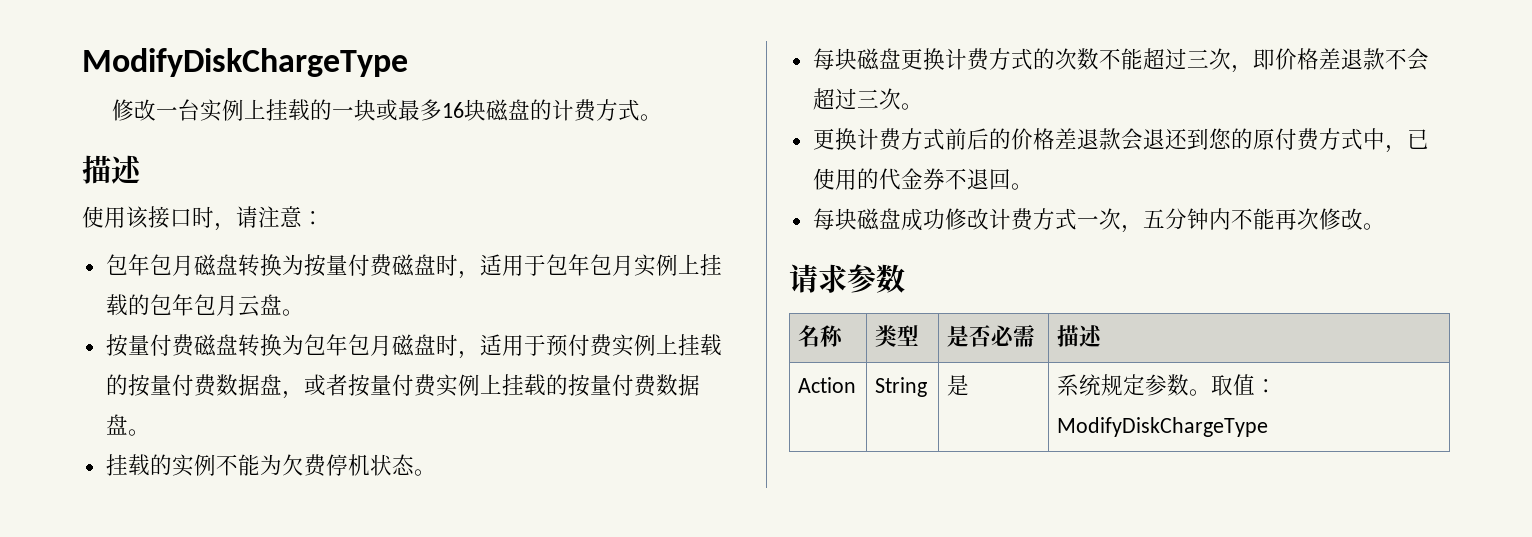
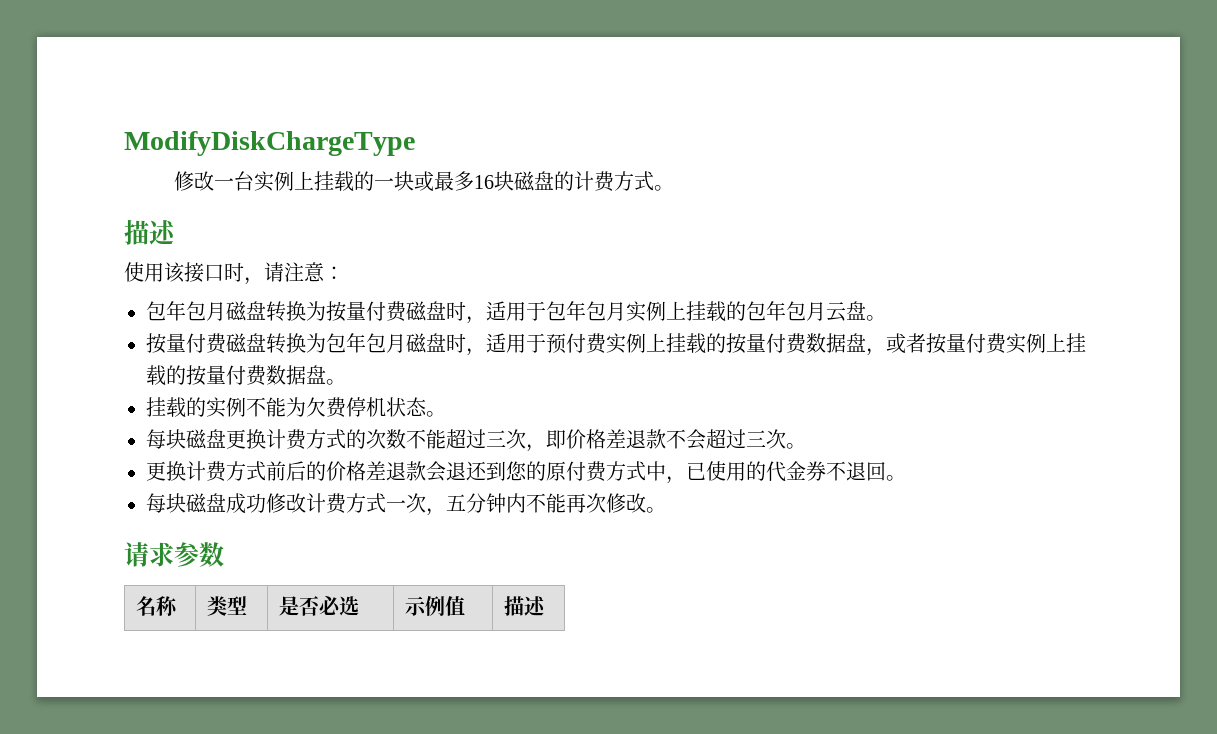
- 名称 | 类型 | 是否必需 | 描述
- Action | String | 是 | 系统规定参数。取值：ModifyDiskChargeType
+ 名称 | 类型 | 是否必选 | 示例值 | 描述

